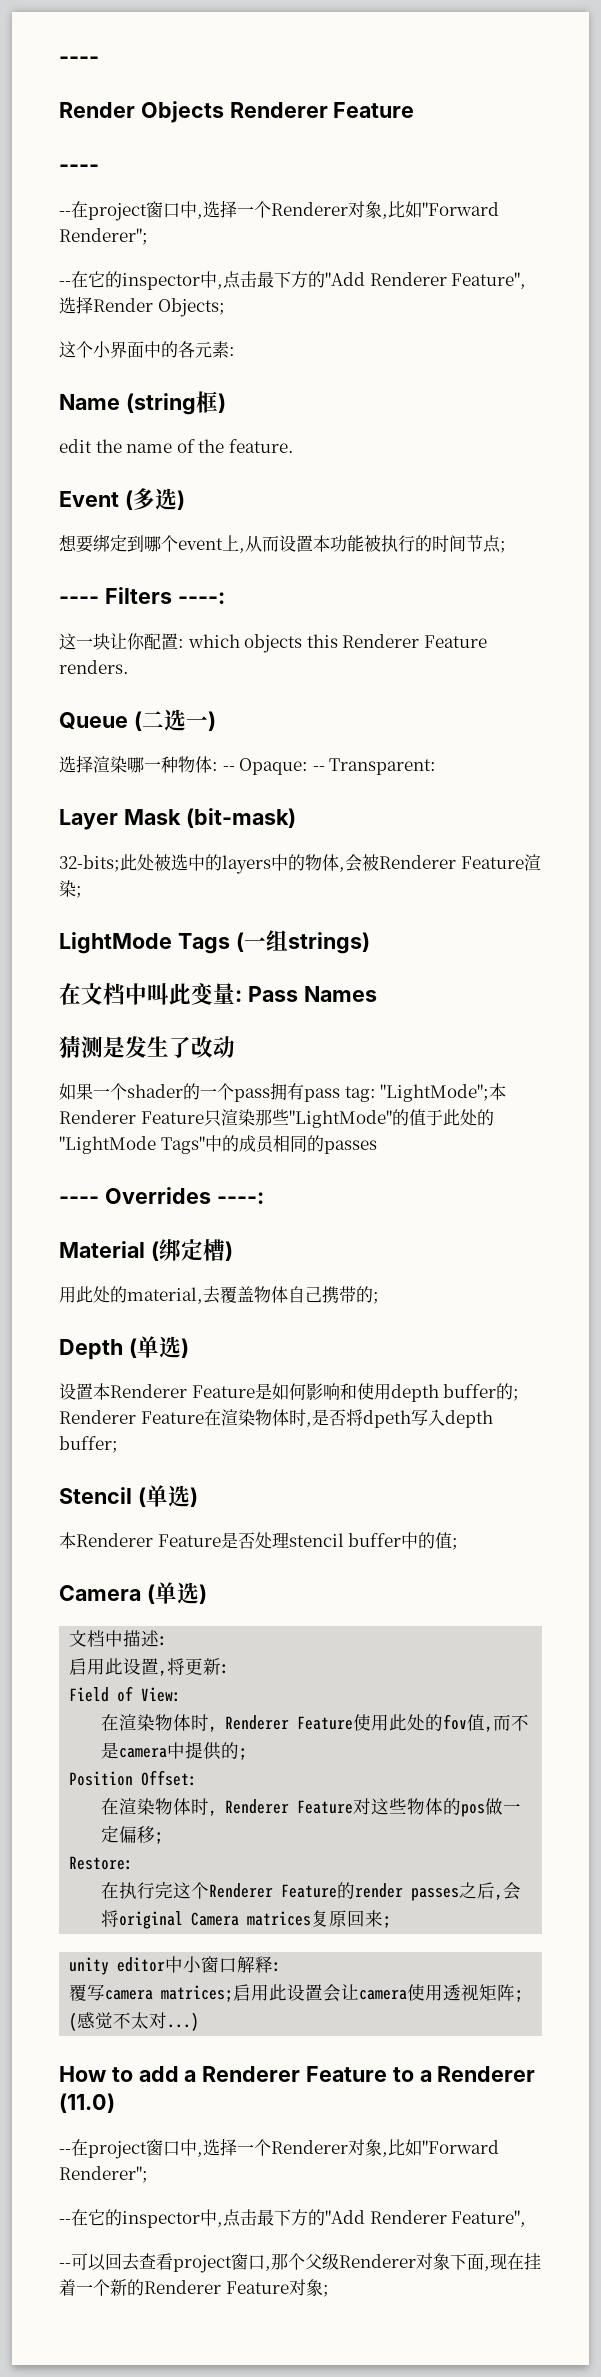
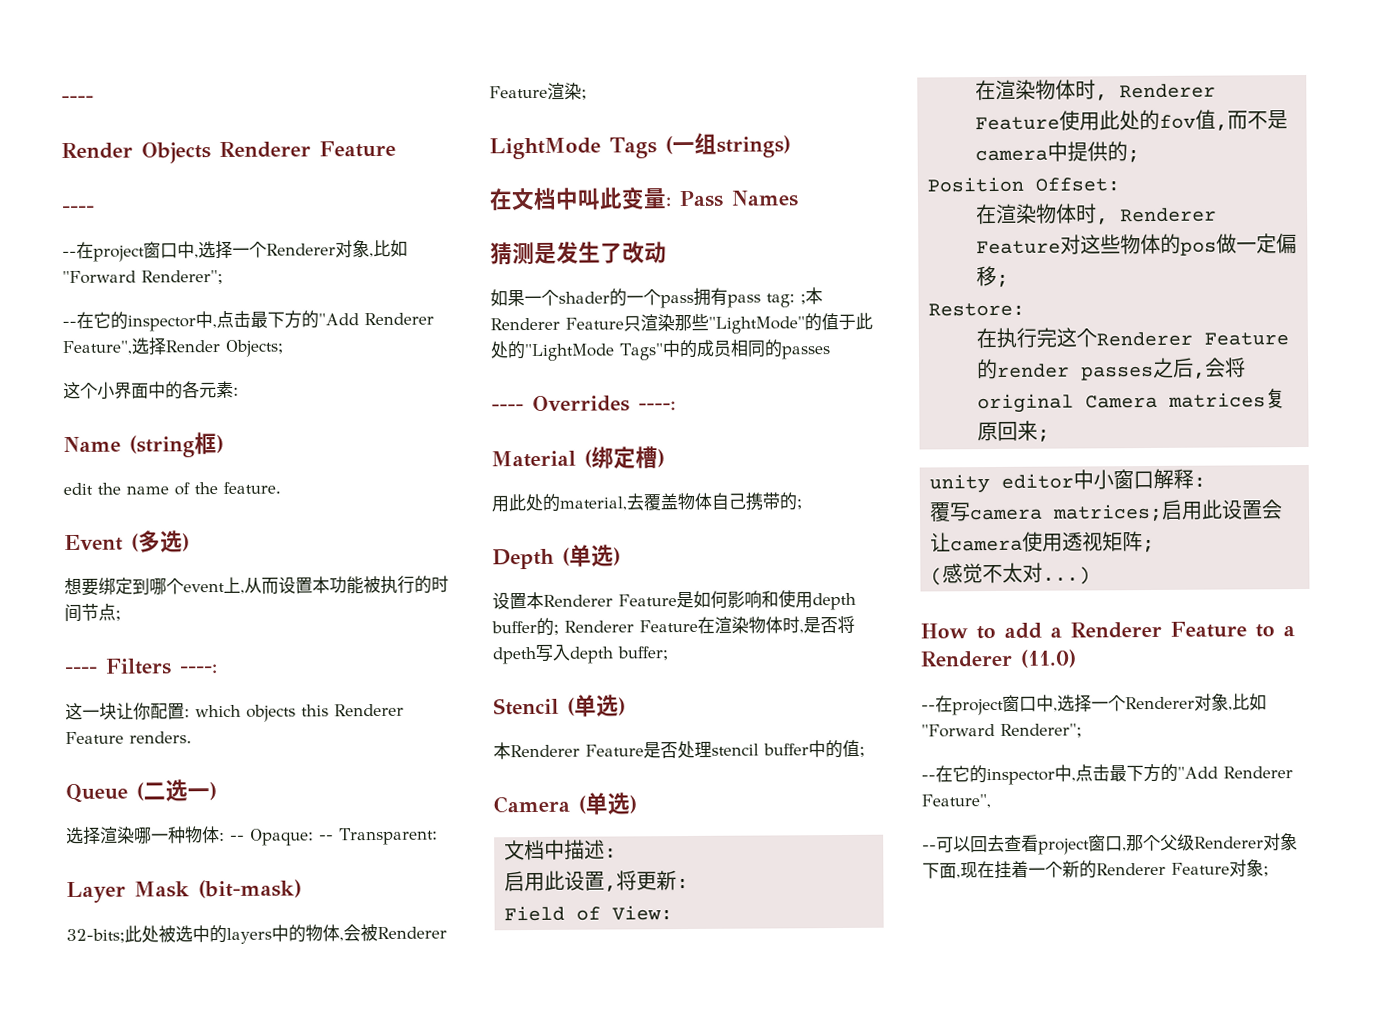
- 如果一个shader的一个pass拥有pass tag: "LightMode";本Renderer Feature只渲染那些"LightMode"的值于此处的"LightMode Tags"中的成员相同的passes
+ 如果一个shader的一个pass拥有pass tag: ;本Renderer Feature只渲染那些"LightMode"的值于此处的"LightMode Tags"中的成员相同的passes

